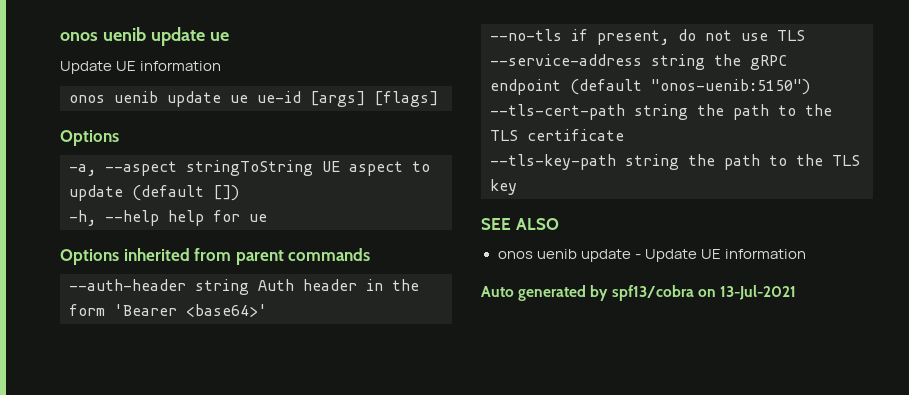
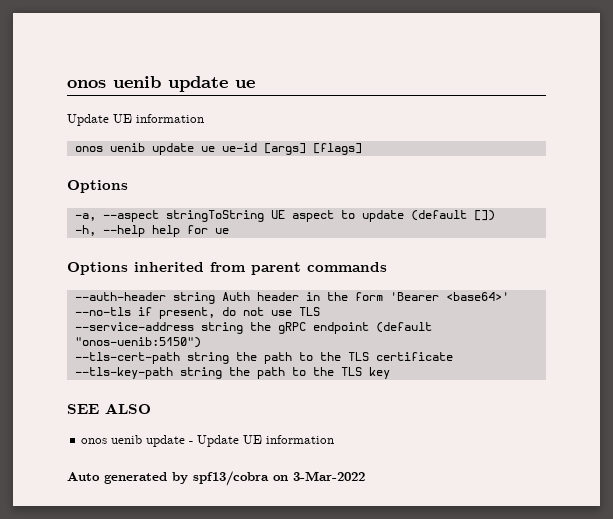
- Auto generated by spf13/cobra on 13-Jul-2021
+ Auto generated by spf13/cobra on 3-Mar-2022

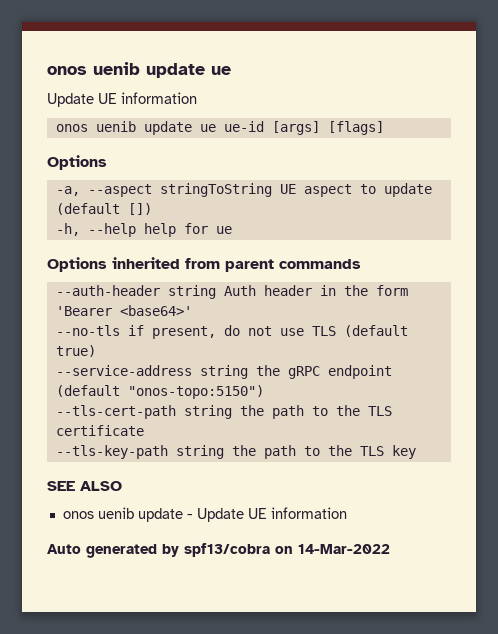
- --no-tls if present, do not use TLS
+ --no-tls if present, do not use TLS (default true)
- --service-address string the gRPC endpoint (default "onos-uenib:5150")
+ --service-address string the gRPC endpoint (default "onos-topo:5150")
- Auto generated by spf13/cobra on 3-Mar-2022
+ Auto generated by spf13/cobra on 14-Mar-2022

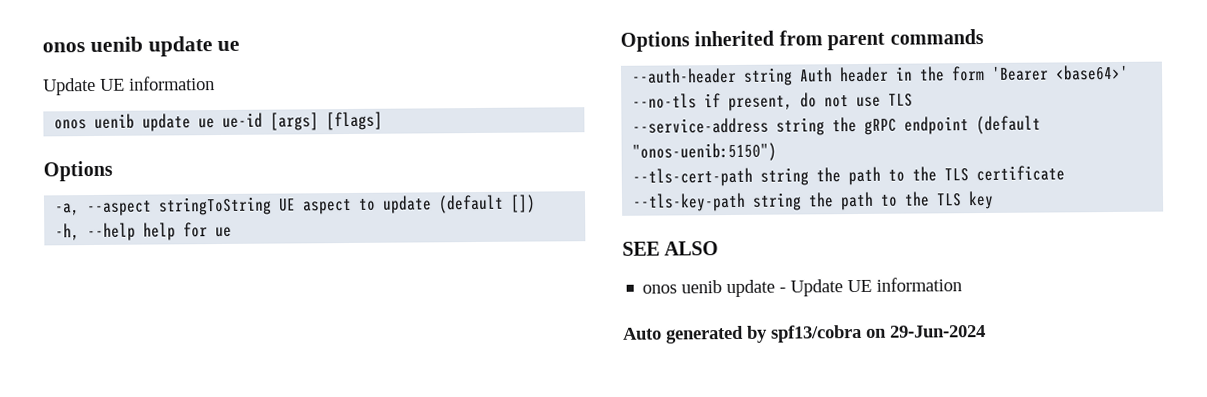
- --no-tls if present, do not use TLS (default true)
+ --no-tls if present, do not use TLS
- --service-address string the gRPC endpoint (default "onos-topo:5150")
+ --service-address string the gRPC endpoint (default "onos-uenib:5150")
- Auto generated by spf13/cobra on 14-Mar-2022
+ Auto generated by spf13/cobra on 29-Jun-2024

